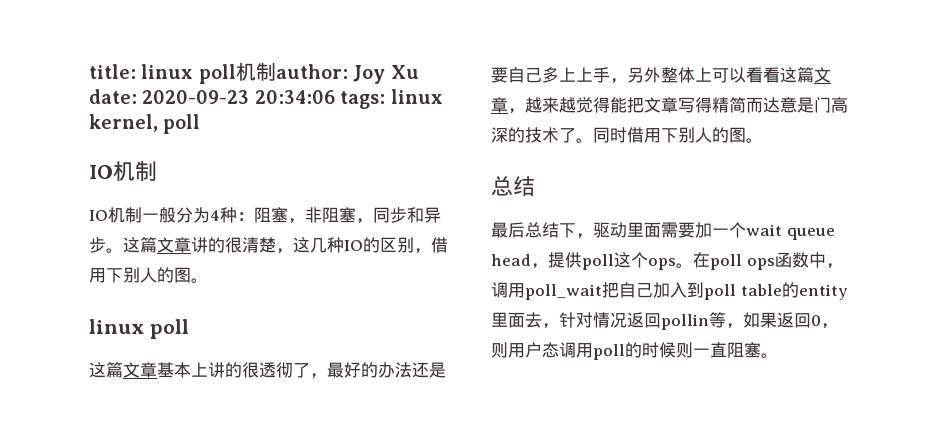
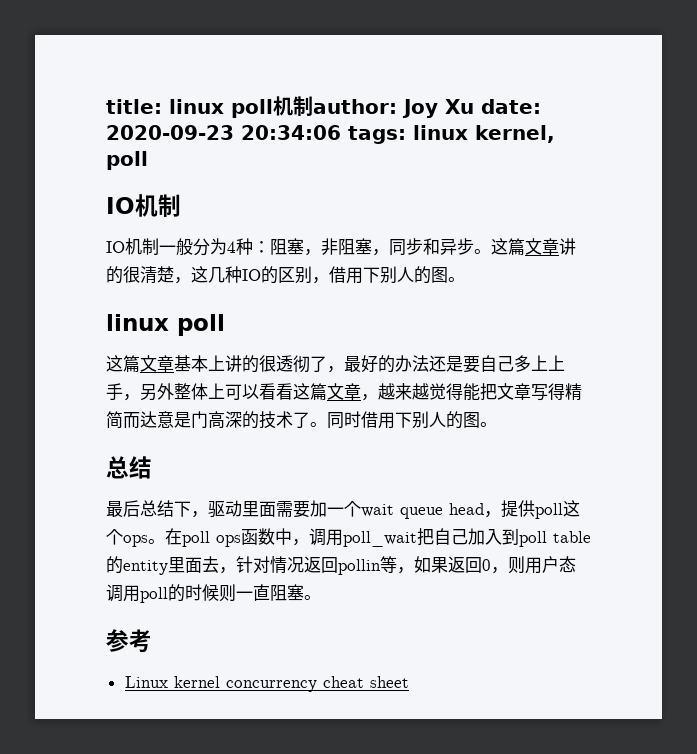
+ 参考
+ Linux kernel concurrency cheat sheet

